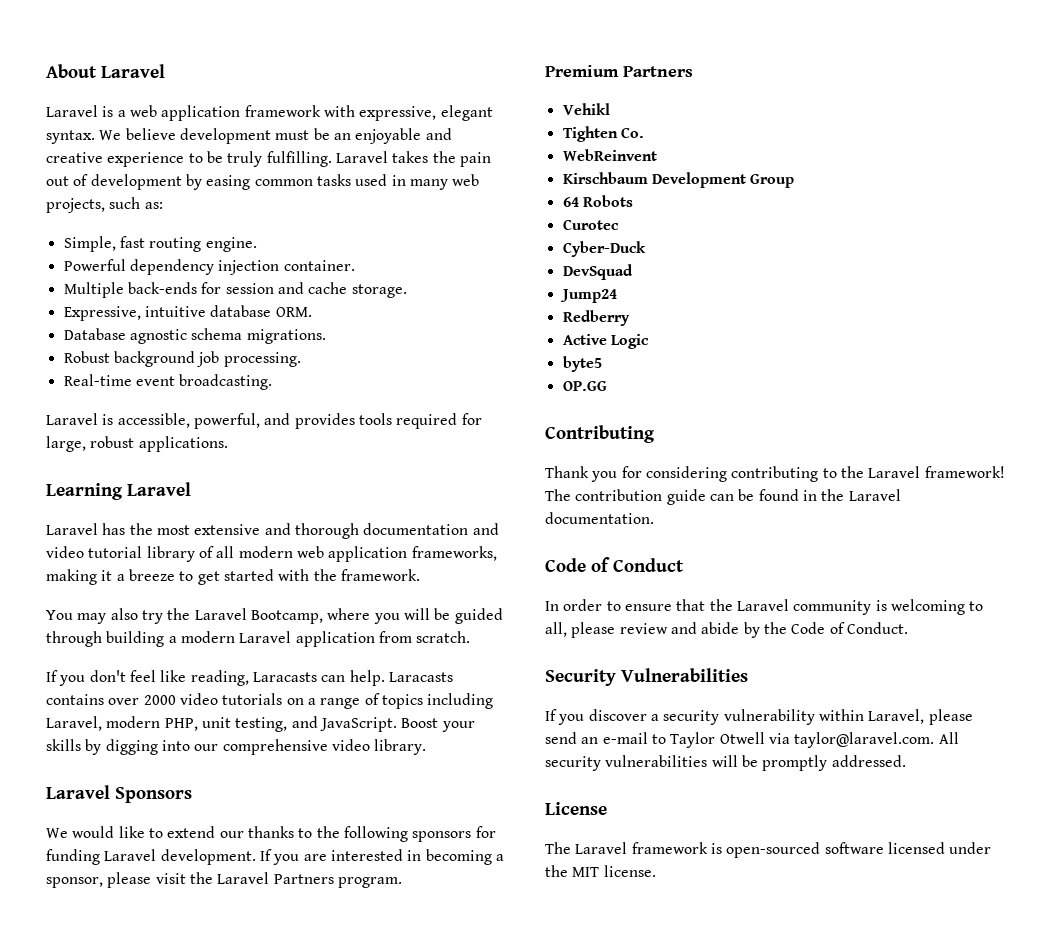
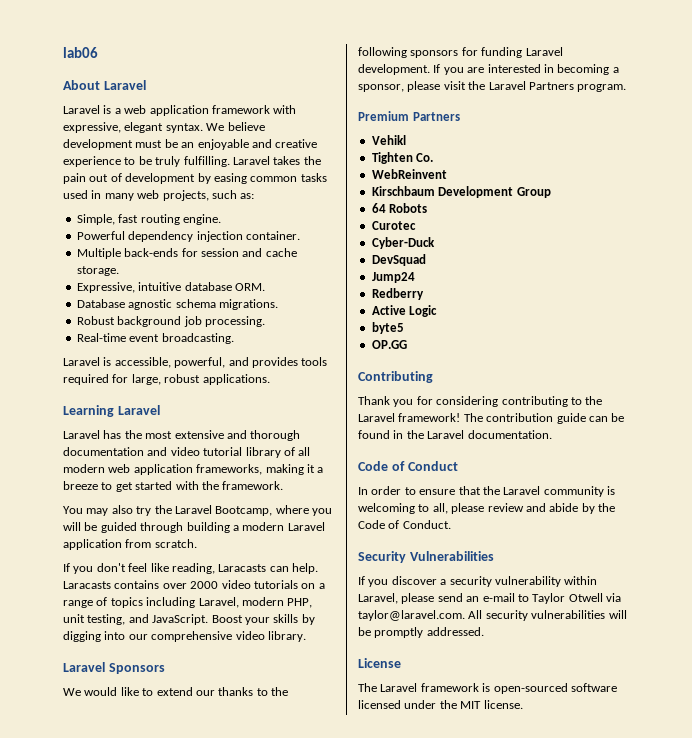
+ lab06

